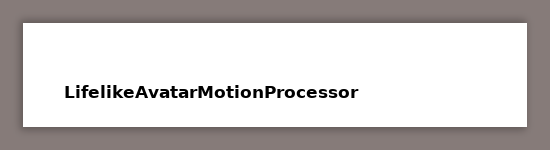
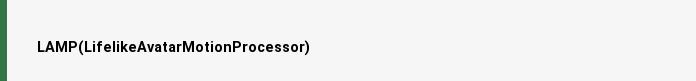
- LifelikeAvatarMotionProcessor
+ LAMP(LifelikeAvatarMotionProcessor)

